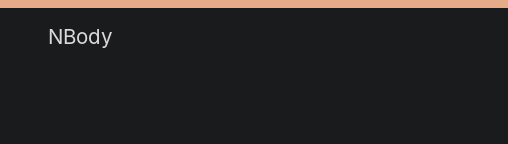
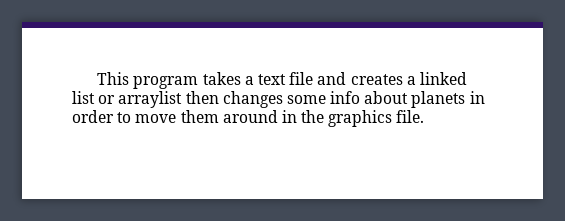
- NBody
+ This program takes a text file and creates a linked list or arraylist then changes some info about planets in order to move them around in the graphics file.

